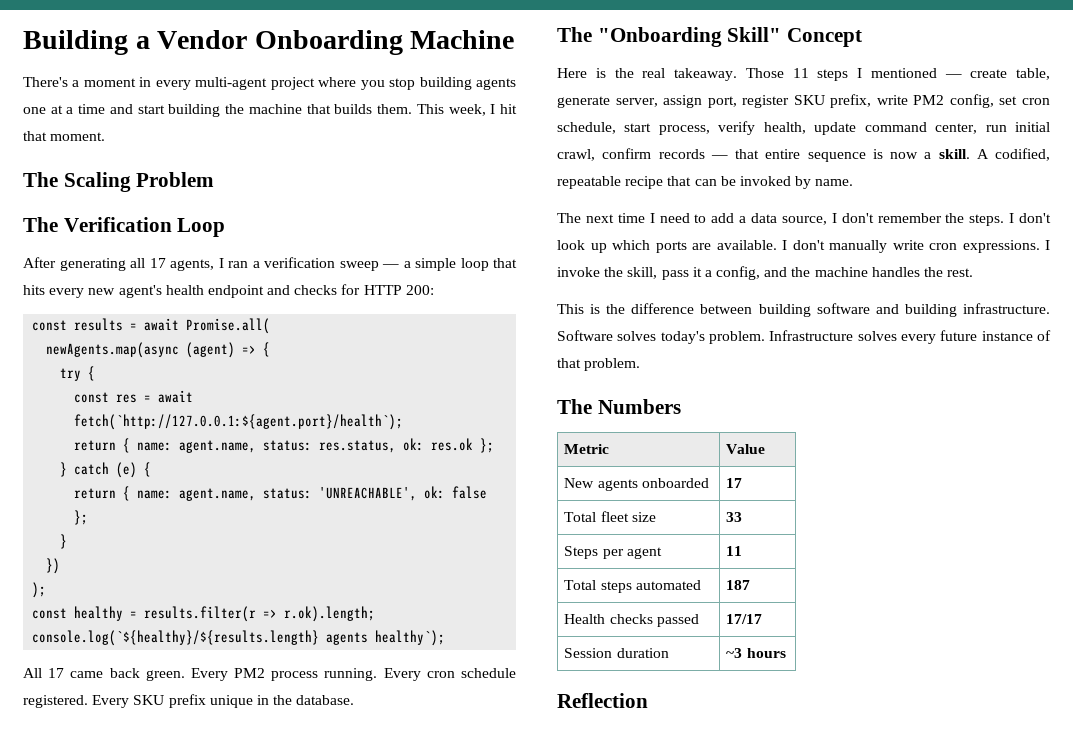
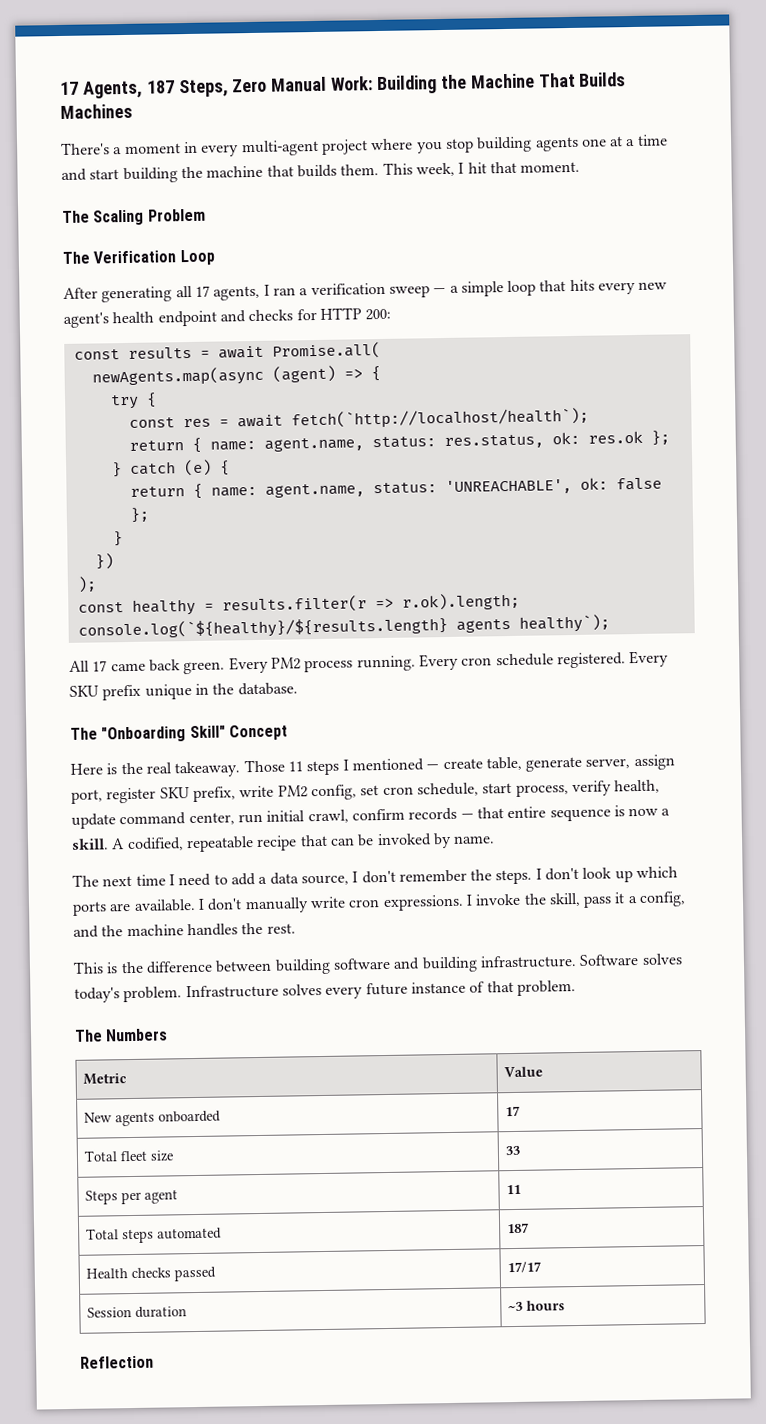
- Building a Vendor Onboarding Machine
+ 17 Agents, 187 Steps, Zero Manual Work: Building the Machine That Builds Machines
- const res = await fetch(`http://127.0.0.1:${agent.port}/health`);
+ const res = await fetch(`http://localhost/health`);

